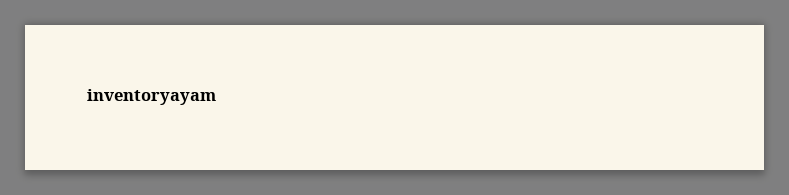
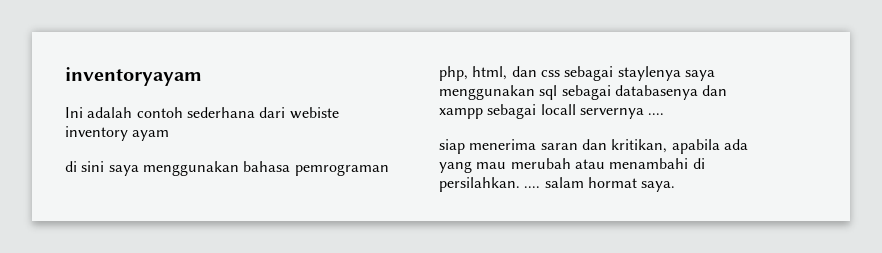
+ Ini adalah contoh sederhana dari webiste inventory ayam
+ di sini saya menggunakan bahasa pemrograman php, html, dan css sebagai staylenya saya menggunakan sql sebagai databasenya dan xampp sebagai locall servernya ....
+ siap menerima saran dan kritikan, apabila ada yang mau merubah atau menambahi di persilahkan. .... salam hormat saya.

